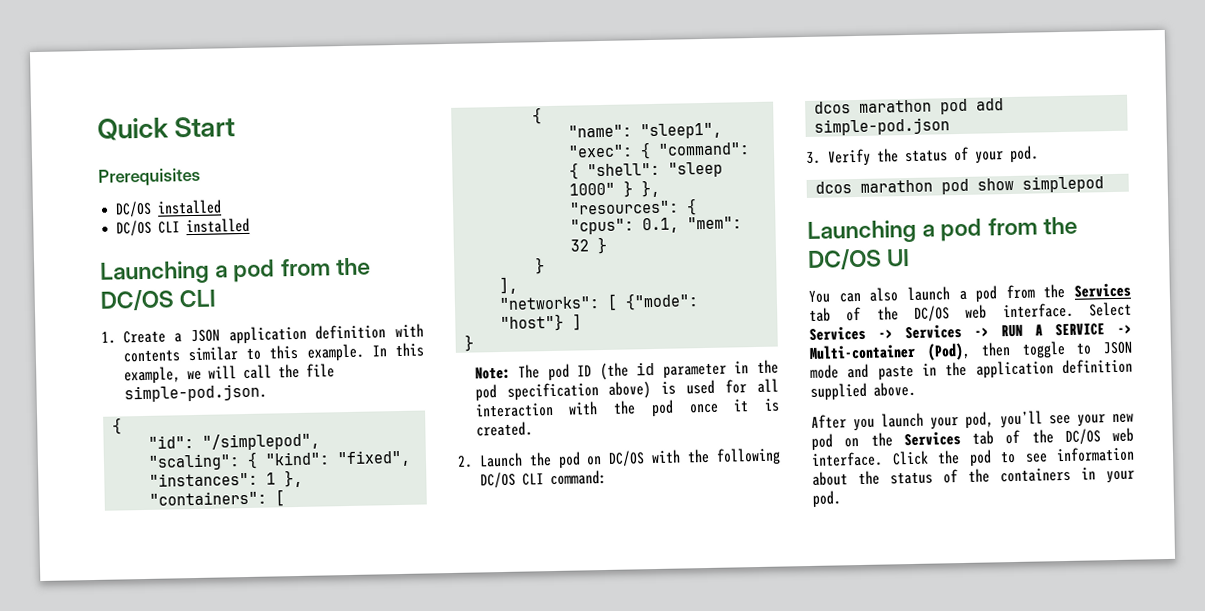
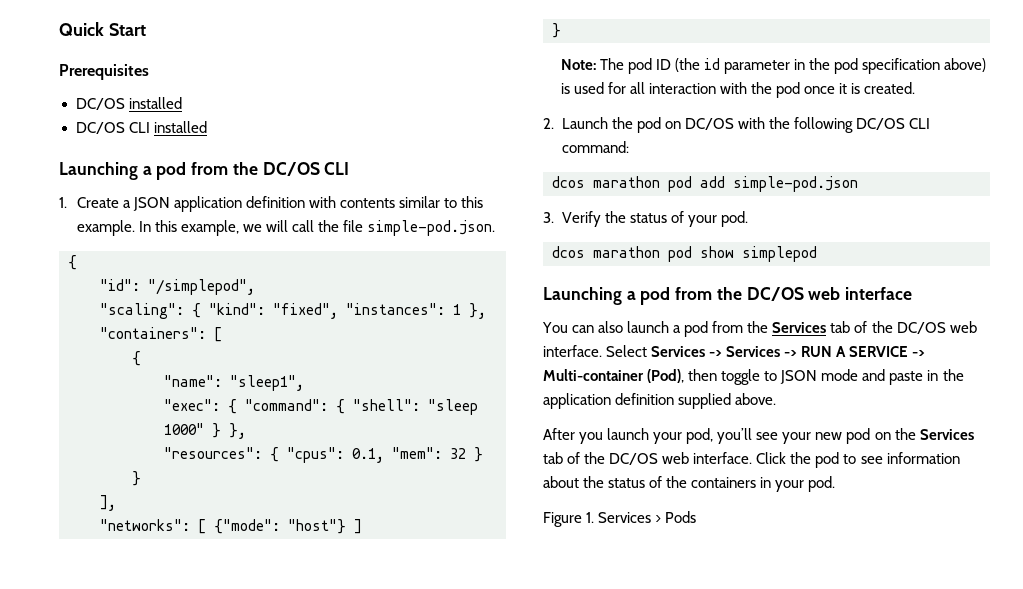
- Launching a pod from the DC/OS UI
+ Launching a pod from the DC/OS web interface
+ Figure 1. Services > Pods

